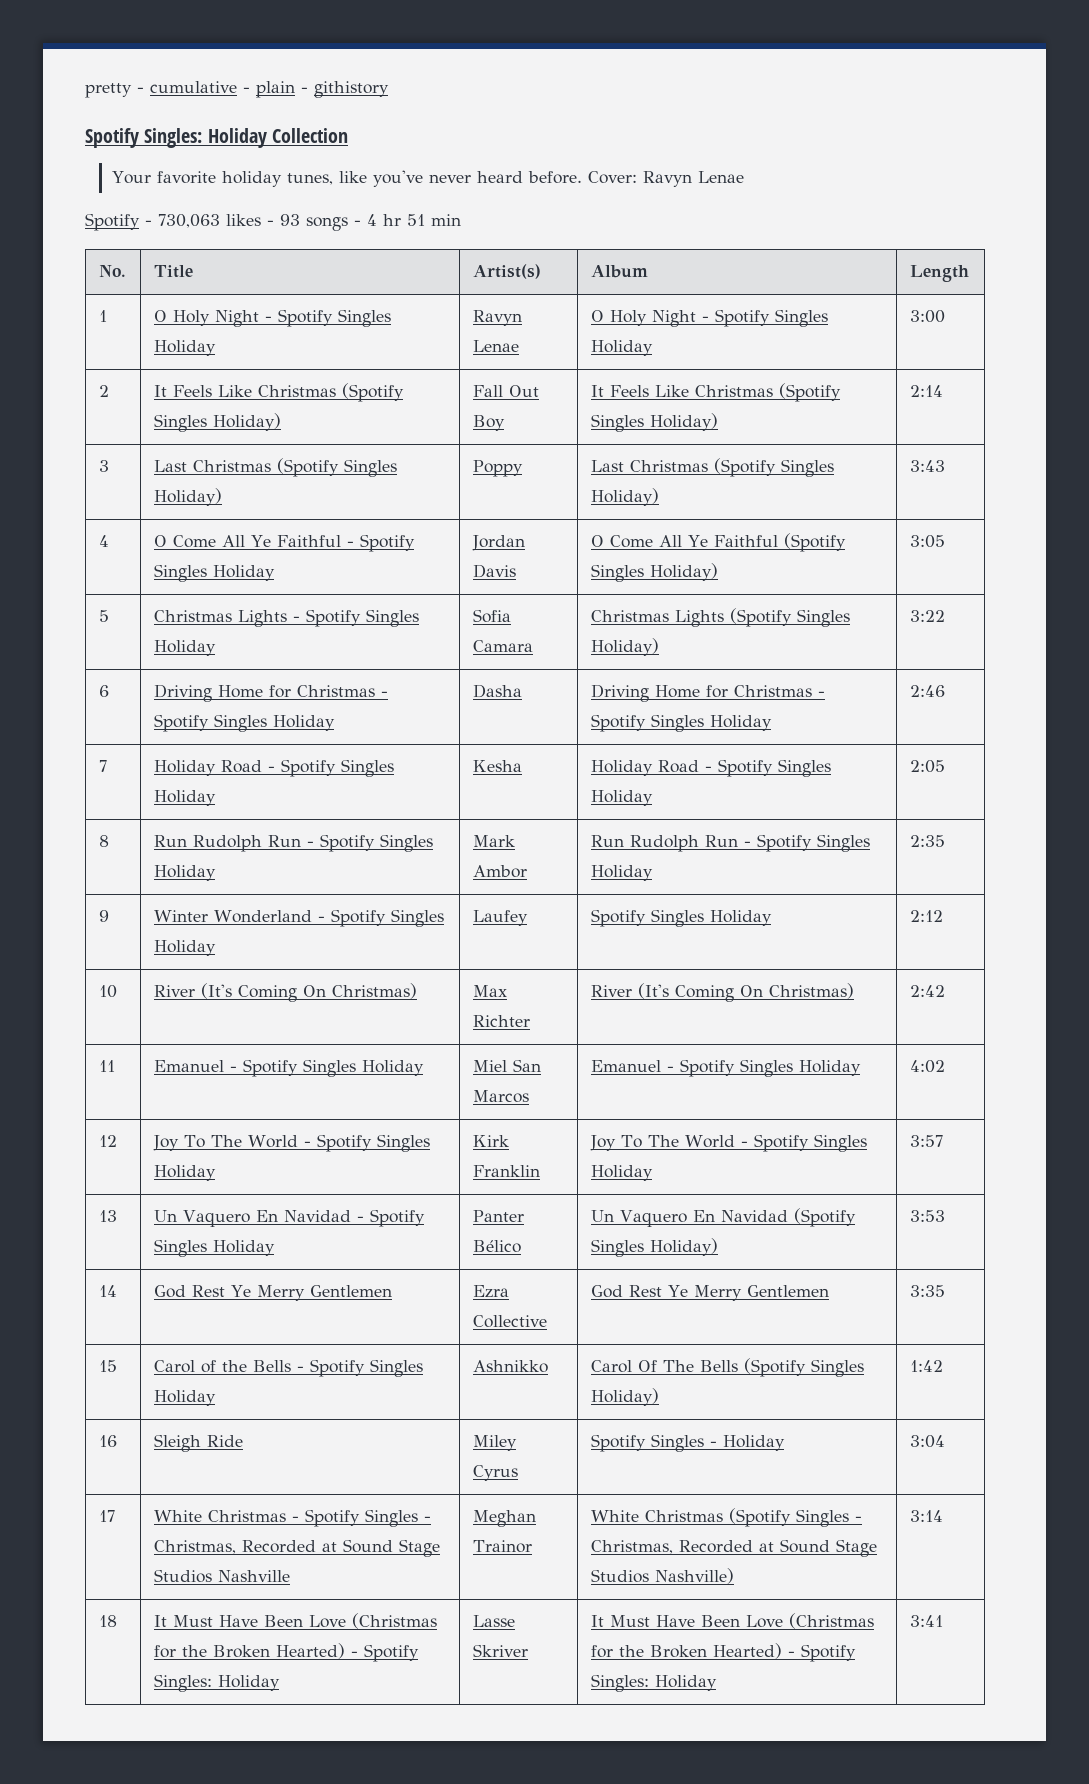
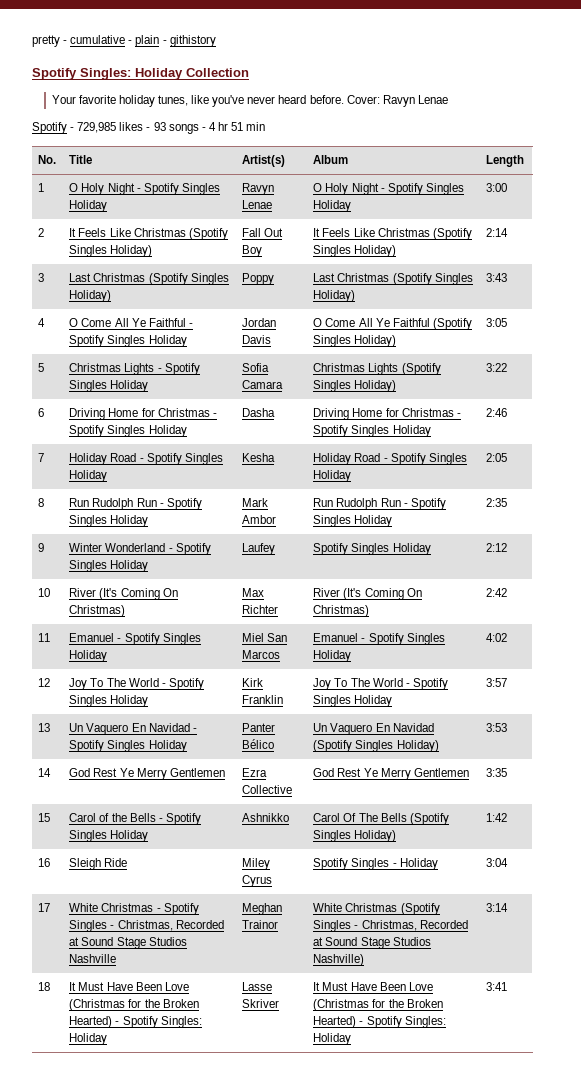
- Spotify - 730,063 likes - 93 songs - 4 hr 51 min
+ Spotify - 729,985 likes - 93 songs - 4 hr 51 min

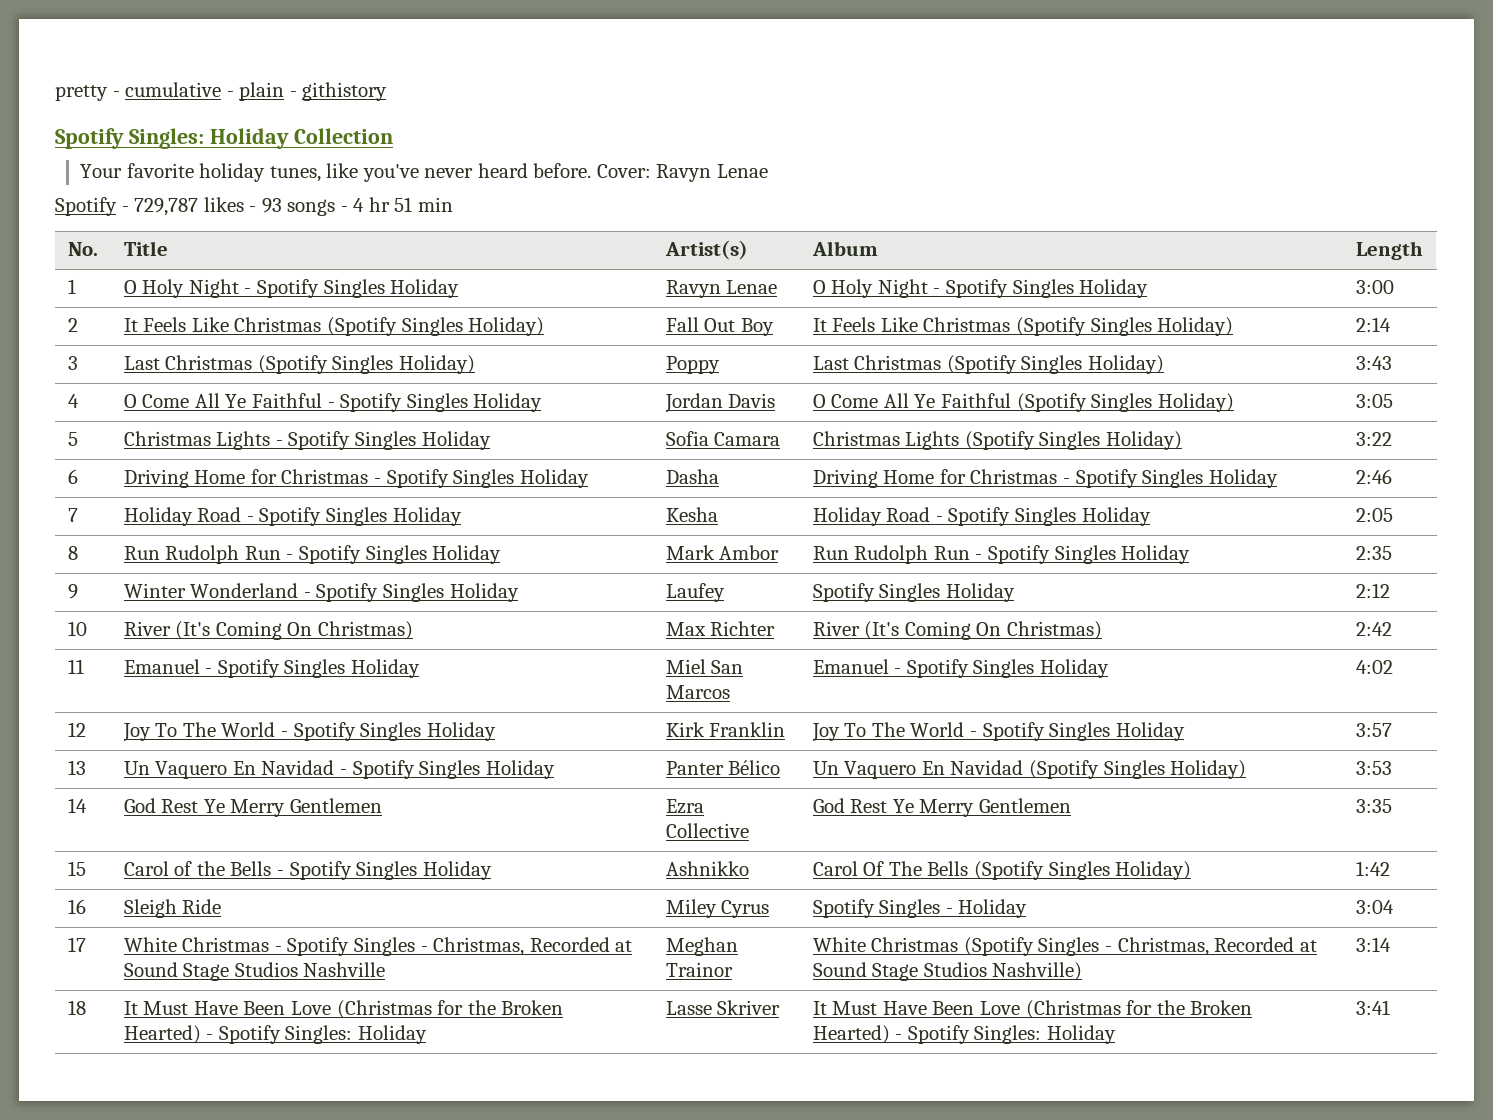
- Spotify - 729,985 likes - 93 songs - 4 hr 51 min
+ Spotify - 729,787 likes - 93 songs - 4 hr 51 min

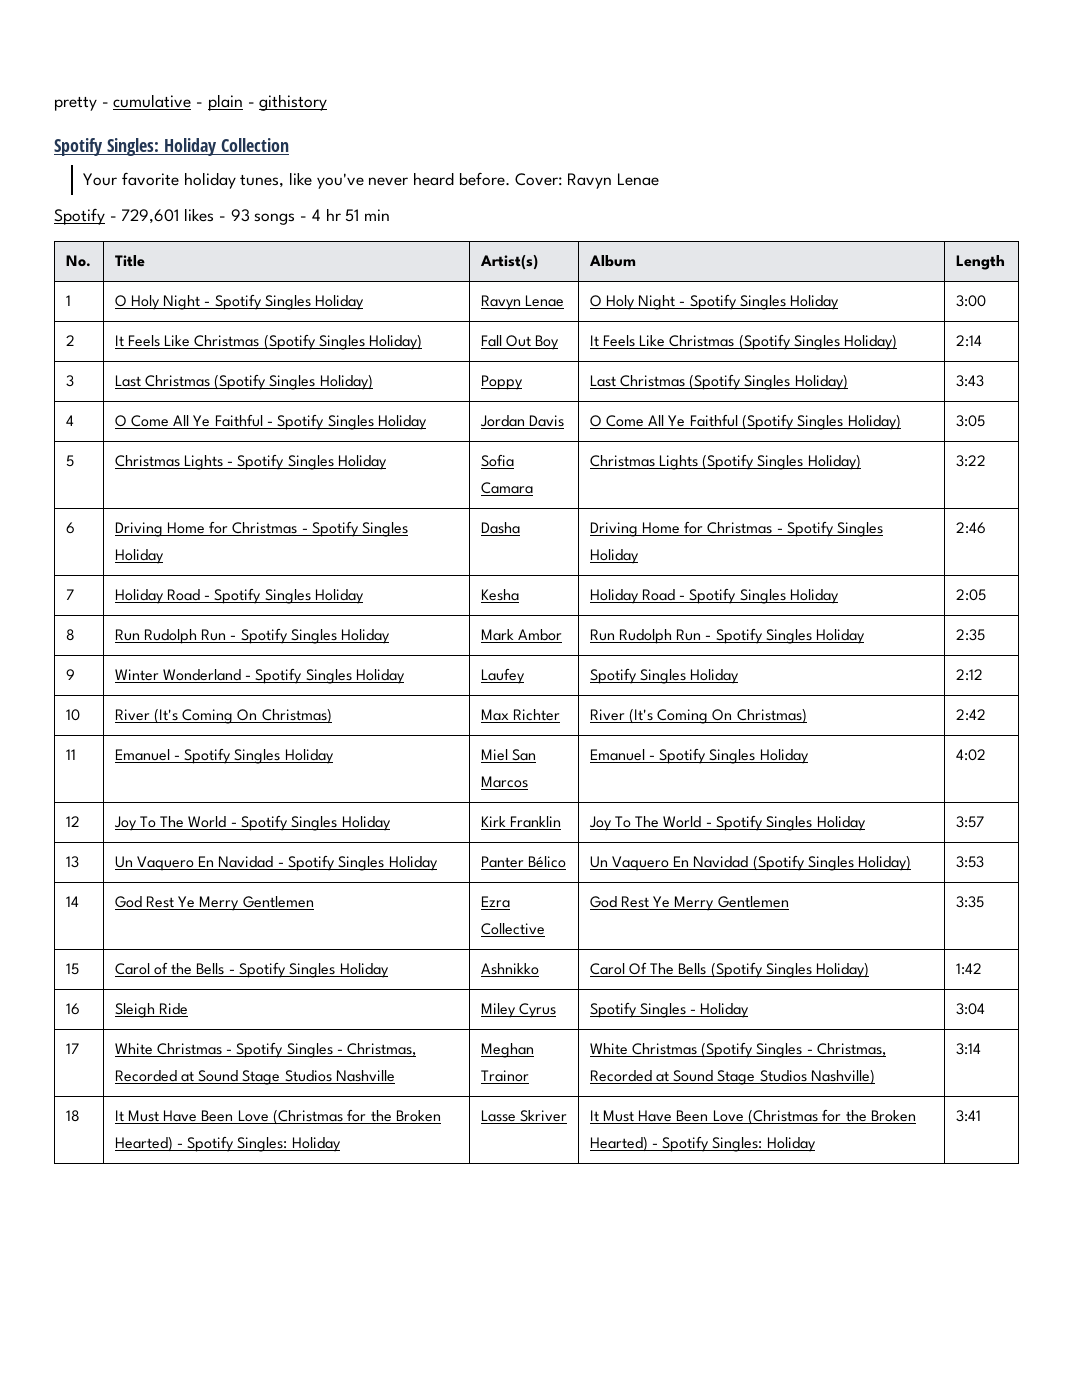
- Spotify - 729,787 likes - 93 songs - 4 hr 51 min
+ Spotify - 729,601 likes - 93 songs - 4 hr 51 min

